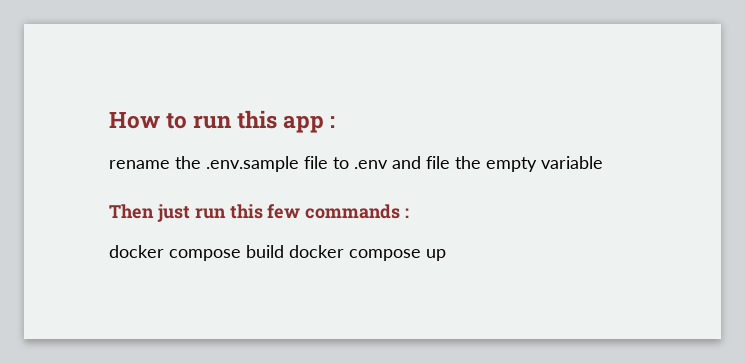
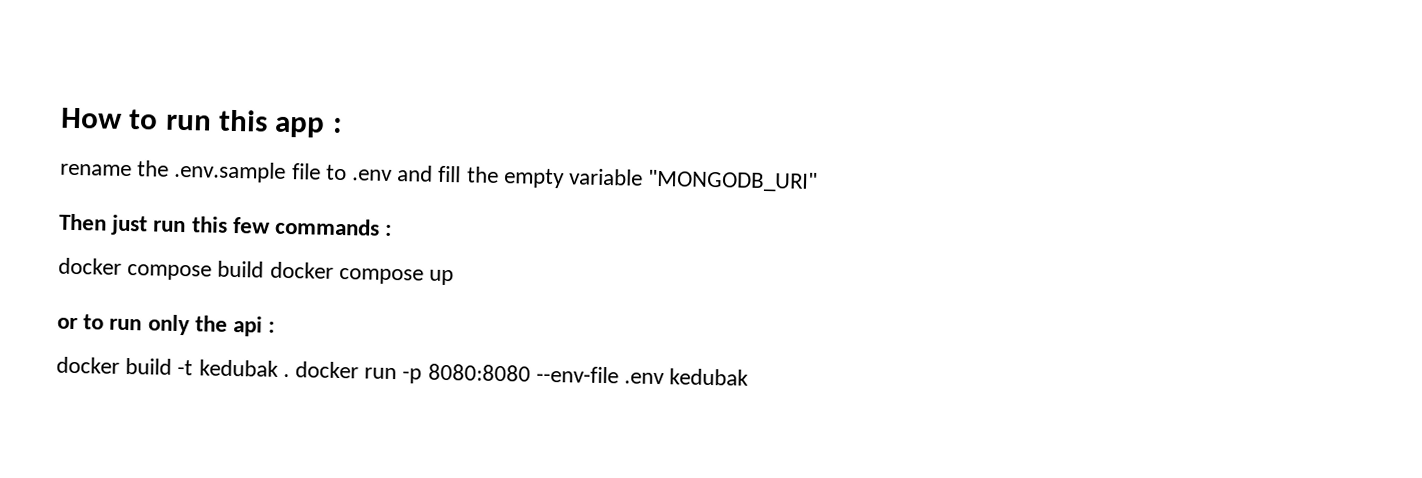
- rename the .env.sample file to .env and file the empty variable
+ rename the .env.sample file to .env and fill the empty variable "MONGODB_URI"
+ or to run only the api :
+ docker build -t kedubak . docker run -p 8080:8080 --env-file .env kedubak

